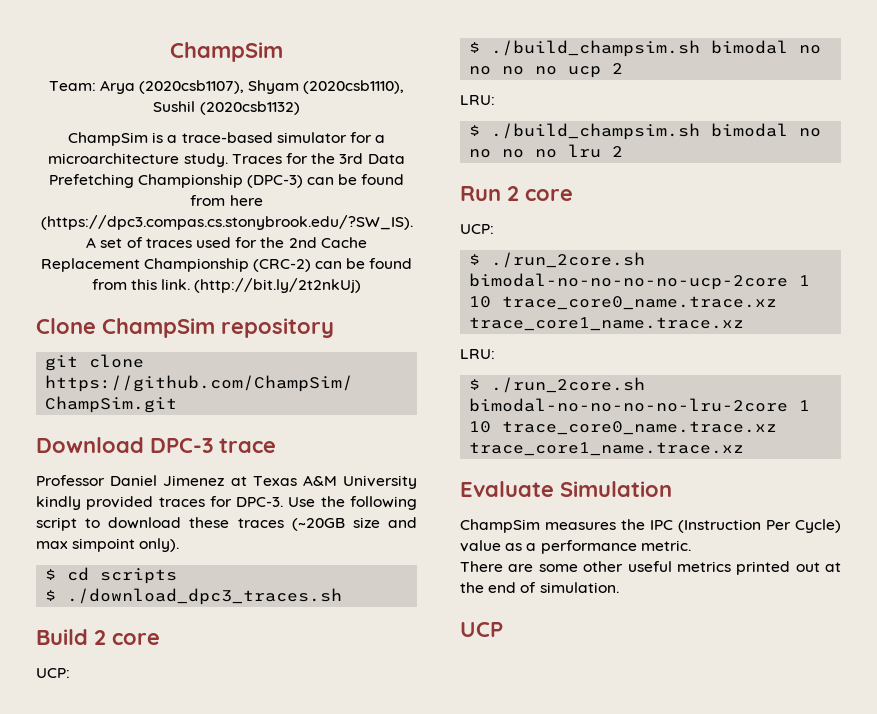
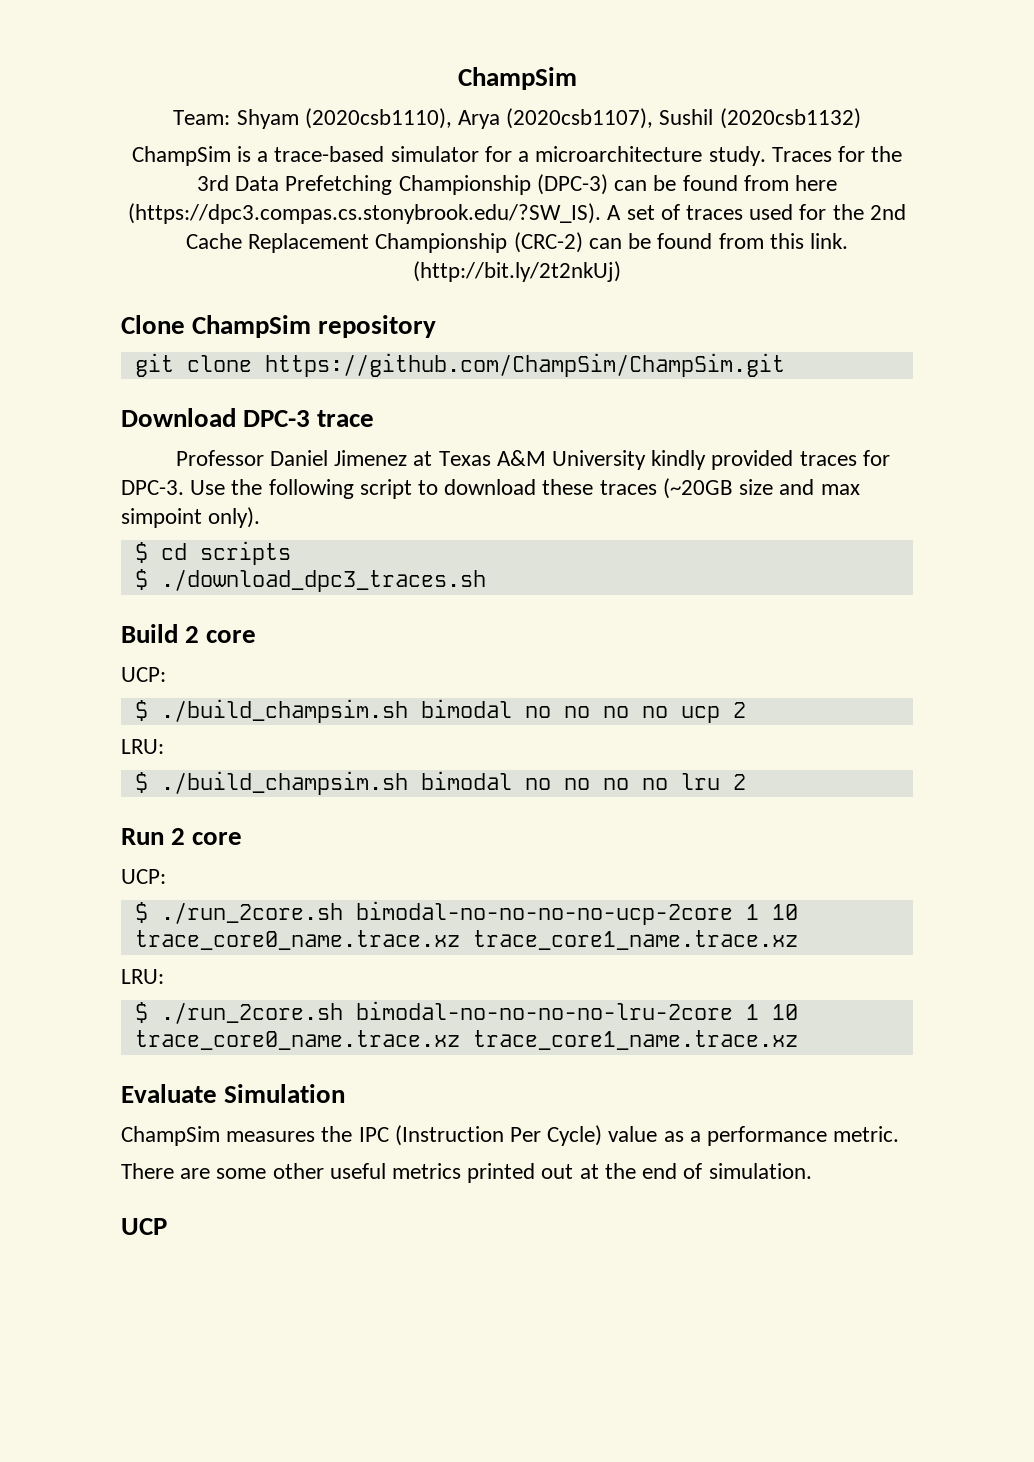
- Team: Arya (2020csb1107), Shyam (2020csb1110), Sushil (2020csb1132)
+ Team: Shyam (2020csb1110), Arya (2020csb1107), Sushil (2020csb1132)

